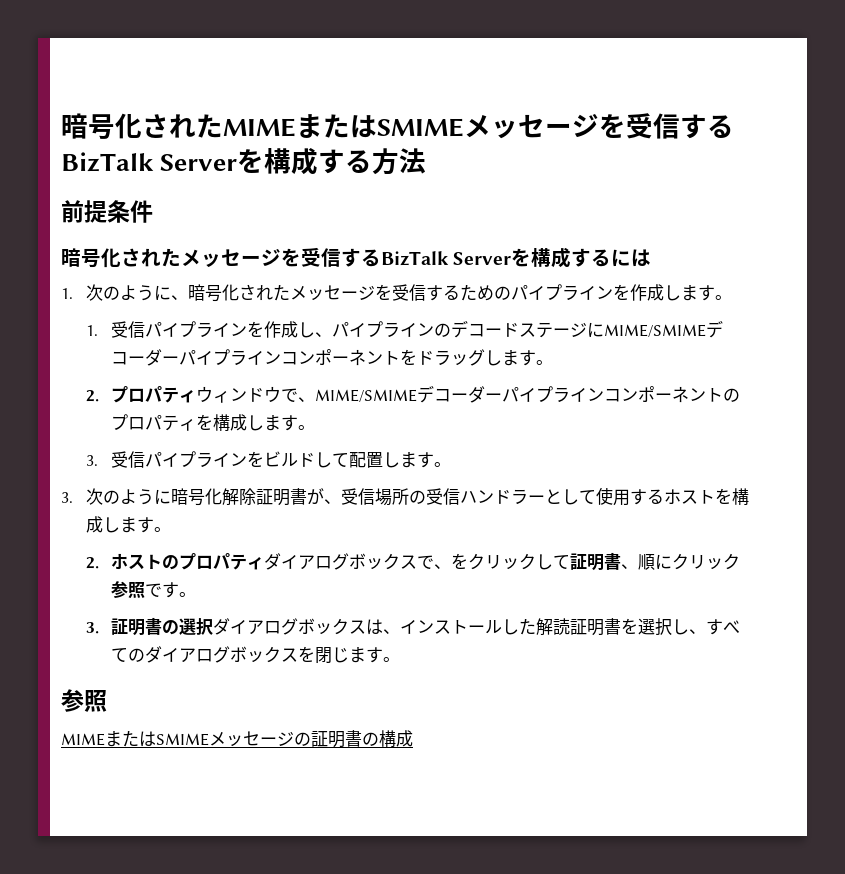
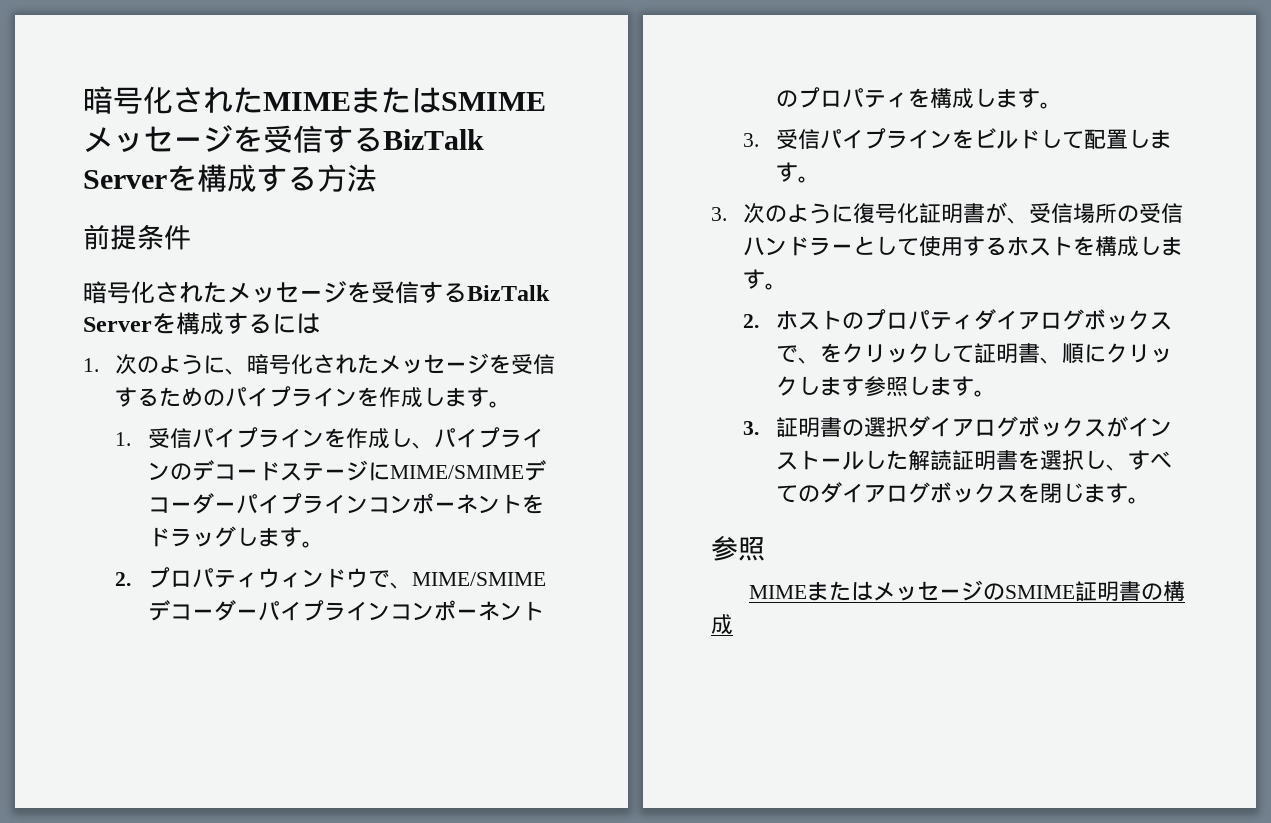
- 3.次のように暗号化解除証明書が、受信場所の受信ハンドラーとして使用するホストを構成します。
+ 3.次のように復号化証明書が、受信場所の受信ハンドラーとして使用するホストを構成します。
- 2.ホストのプロパティダイアログボックスで、をクリックして証明書、順にクリック参照です。
+ 2.ホストのプロパティダイアログボックスで、をクリックして証明書、順にクリックします参照します。
- 3.証明書の選択ダイアログボックスは、インストールした解読証明書を選択し、すべてのダイアログボックスを閉じます。
+ 3.証明書の選択ダイアログボックスがインストールした解読証明書を選択し、すべてのダイアログボックスを閉じます。
- MIMEまたはSMIMEメッセージの証明書の構成
+ MIMEまたはメッセージのSMIME証明書の構成

